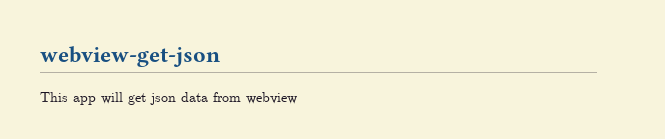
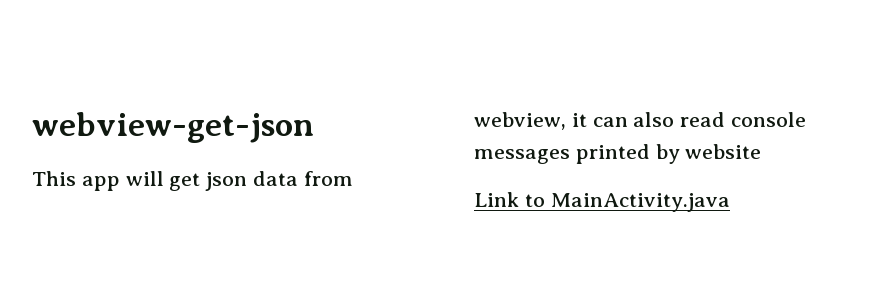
- This app will get json data from webview
+ This app will get json data from webview, it can also read console messages printed by website
+ Link to MainActivity.java

